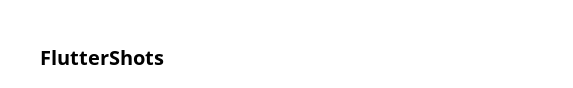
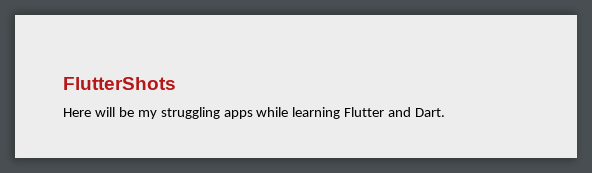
+ Here will be my struggling apps while learning Flutter and Dart.

